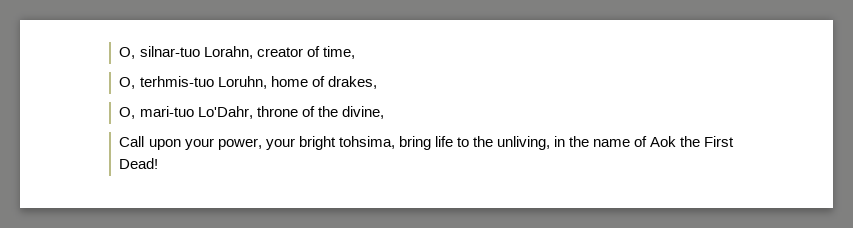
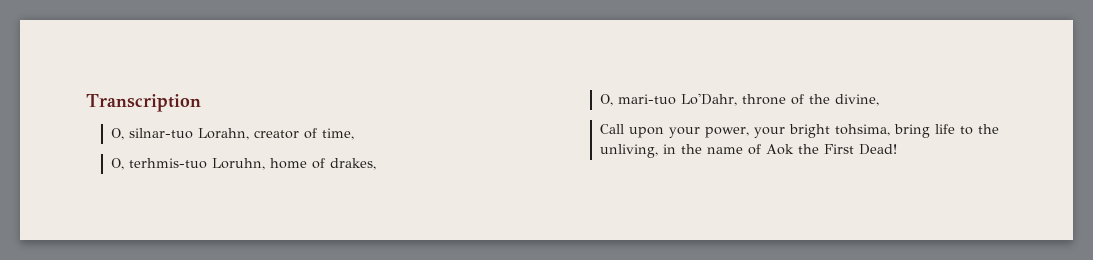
+ Transcription

